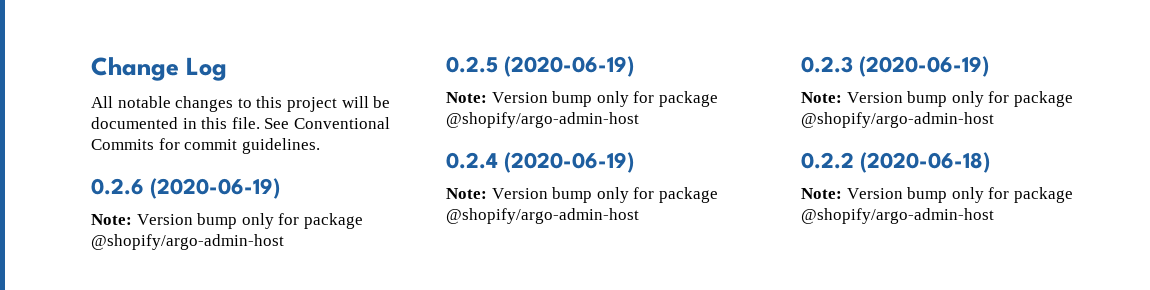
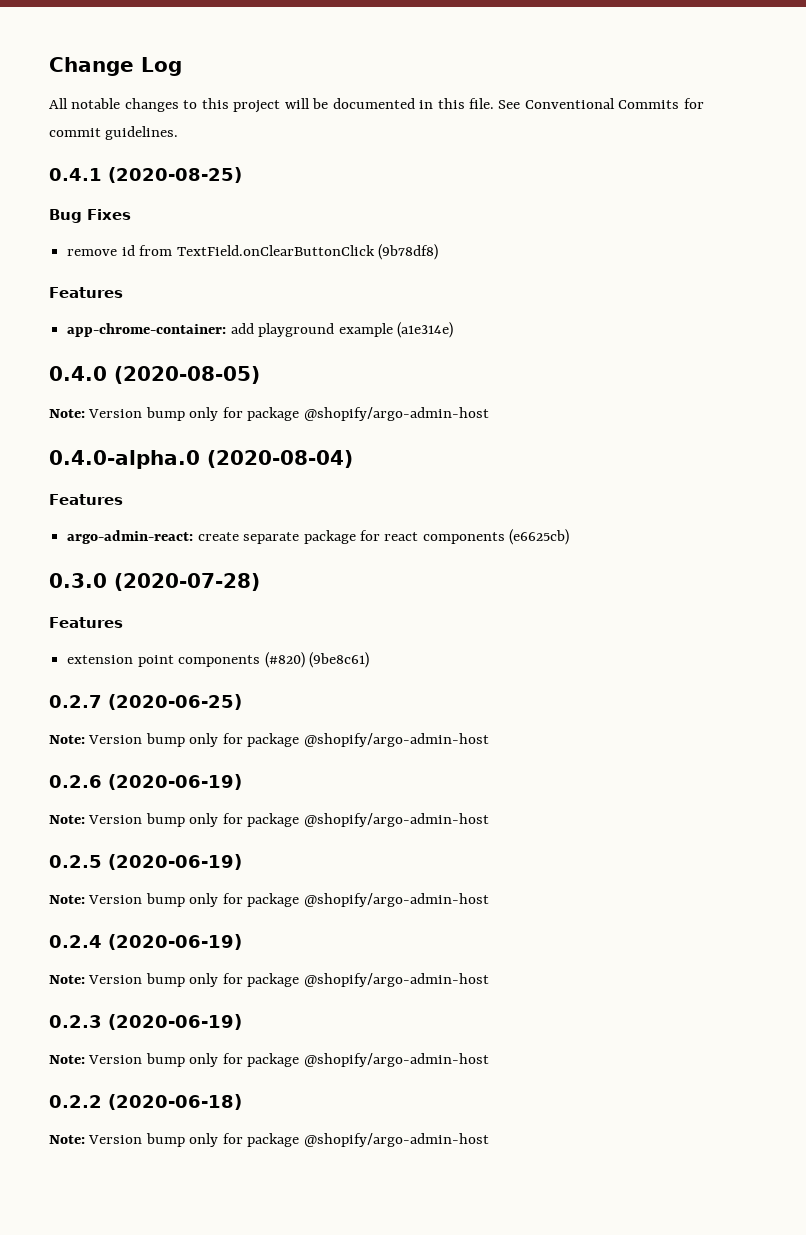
+ 0.4.1 (2020-08-25)
+ Bug Fixes
+ remove id from TextField.onClearButtonClick (9b78df8)
+ Features
+ app-chrome-container: add playground example (a1e314e)
+ 0.4.0 (2020-08-05)
+ Note: Version bump only for package @shopify/argo-admin-host
+ 0.4.0-alpha.0 (2020-08-04)
+ Features
+ argo-admin-react: create separate package for react components (e6625cb)
+ 0.3.0 (2020-07-28)
+ Features
+ extension point components (#820) (9be8c61)
+ 0.2.7 (2020-06-25)
+ Note: Version bump only for package @shopify/argo-admin-host

